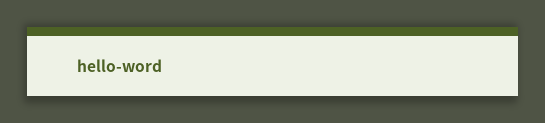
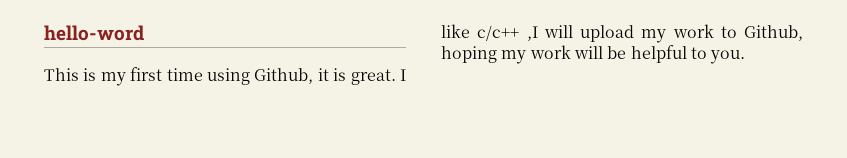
+ This is my first time using Github, it is great. I like c/c++ ,I will upload my work to Github, hoping my work will be helpful to you.

